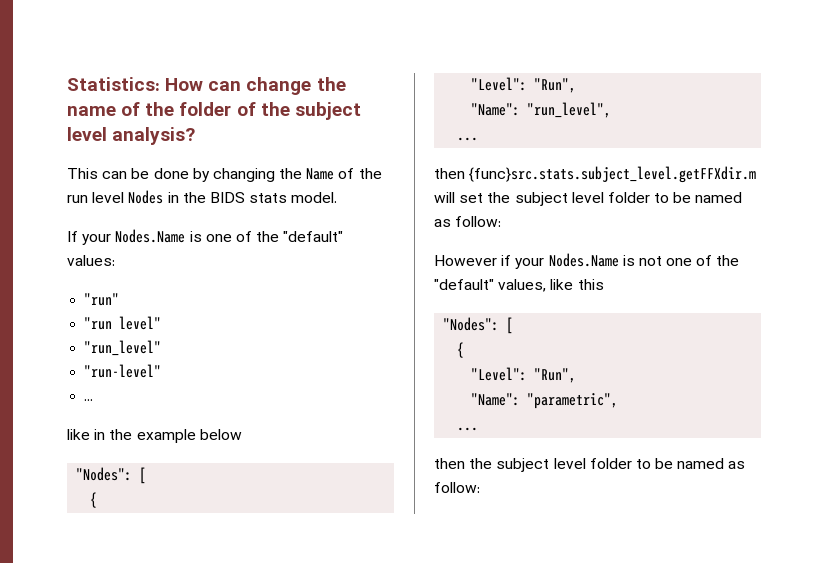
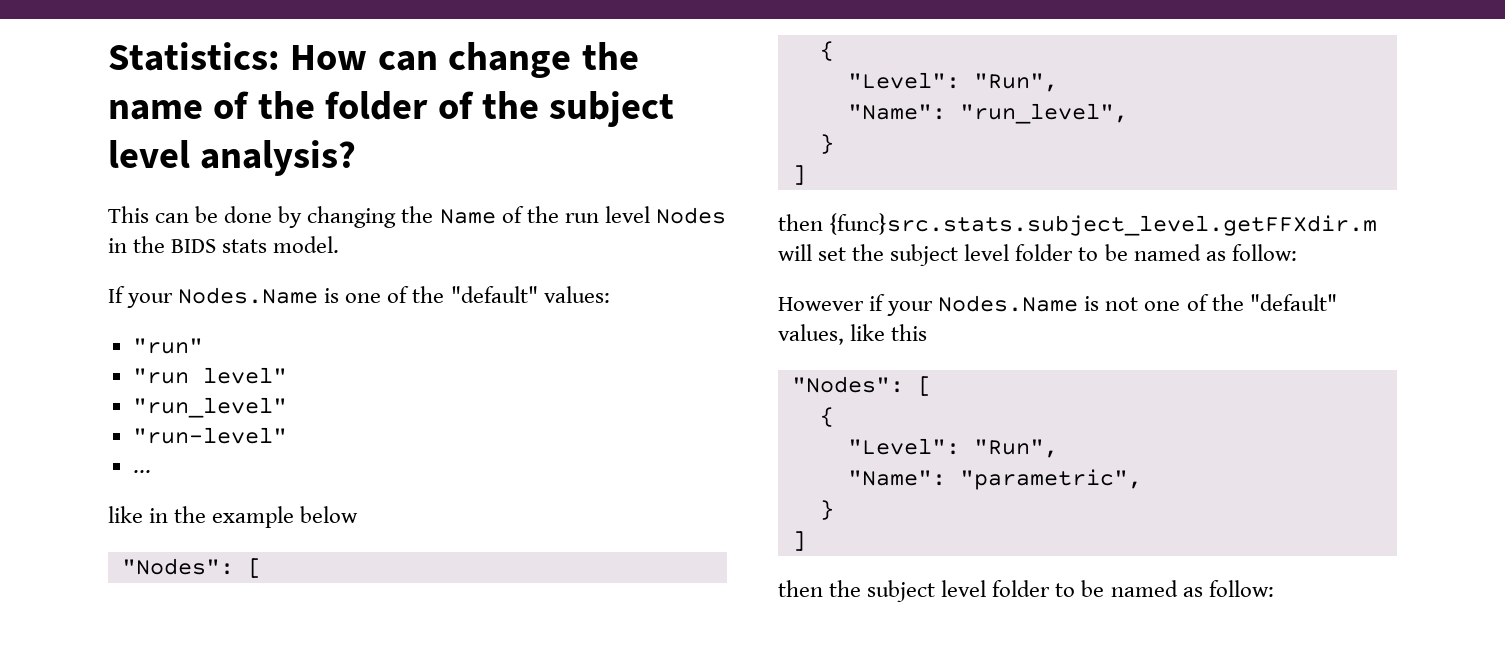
  "Name": "run_level",
- ...
+ }
+ ]
  "Name": "parametric",
- ...
+ }
+ ]

